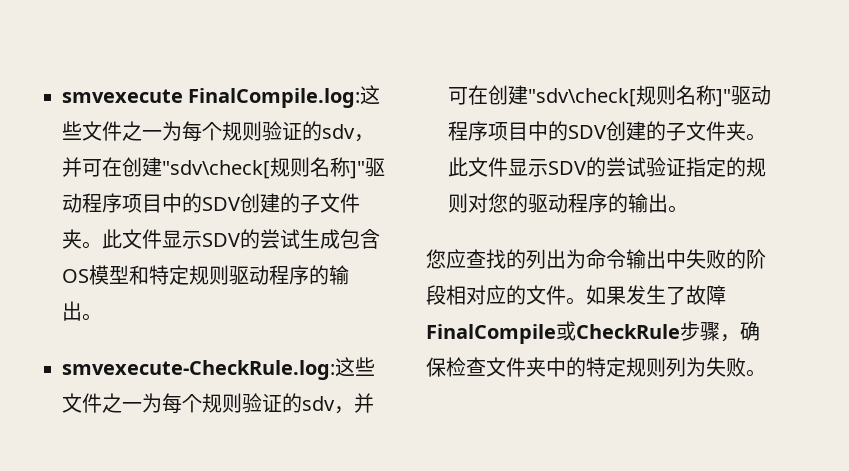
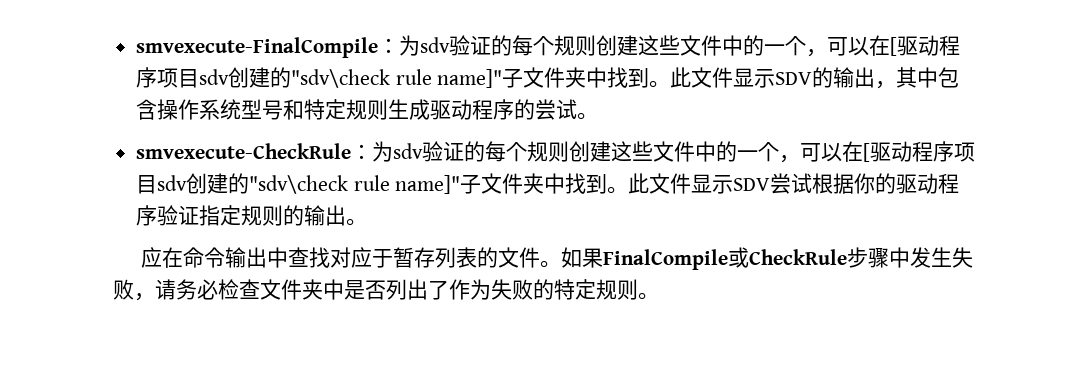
- smvexecute FinalCompile.log:这些文件之一为每个规则验证的sdv，并可在创建"sdv\check[规则名称]"驱动程序项目中的SDV创建的子文件夹。此文件显示SDV的尝试生成包含OS模型和特定规则驱动程序的输出。
- smvexecute-CheckRule.log:这些文件之一为每个规则验证的sdv，并可在创建"sdv\check[规则名称]"驱动程序项目中的SDV创建的子文件夹。此文件显示SDV的尝试验证指定的规则对您的驱动程序的输出。
- 您应查找的列出为命令输出中失败的阶段相对应的文件。
+ smvexecute-FinalCompile：为sdv验证的每个规则创建这些文件中的一个，可以在[驱动程序项目sdv创建的"sdv\check rule name]"子文件夹中找到。此文件显示SDV的输出，其中包含操作系统型号和特定规则生成驱动程序的尝试。
+ smvexecute-CheckRule：为sdv验证的每个规则创建这些文件中的一个，可以在[驱动程序项目sdv创建的"sdv\check rule name]"子文件夹中找到。此文件显示SDV尝试根据你的驱动程序验证指定规则的输出。
+ 应在命令输出中查找对应于暂存列表的文件。
- 如果发生了故障FinalCompile或CheckRule步骤，确保检查文件夹中的特定规则列为失败。
+ 如果FinalCompile或CheckRule步骤中发生失败，请务必检查文件夹中是否列出了作为失败的特定规则。

